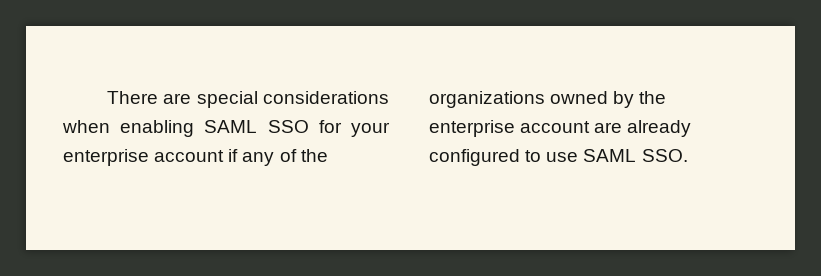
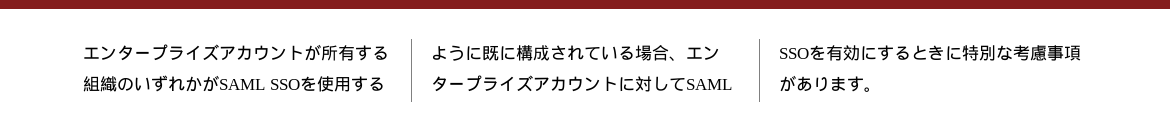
- There are special considerations when enabling SAML SSO for your enterprise account if any of the organizations owned by the enterprise account are already configured to use SAML SSO.
+ エンタープライズアカウントが所有する組織のいずれかがSAML SSOを使用するように既に構成されている場合、エンタープライズアカウントに対してSAML SSOを有効にするときに特別な考慮事項があります。

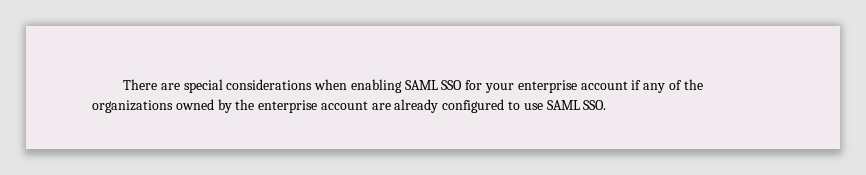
- エンタープライズアカウントが所有する組織のいずれかがSAML SSOを使用するように既に構成されている場合、エンタープライズアカウントに対してSAML SSOを有効にするときに特別な考慮事項があります。
+ There are special considerations when enabling SAML SSO for your enterprise account if any of the organizations owned by the enterprise account are already configured to use SAML SSO.

